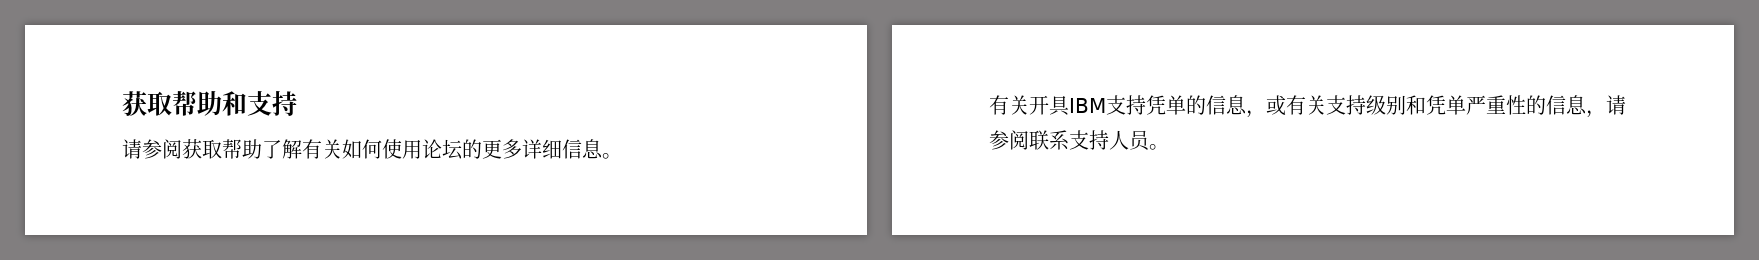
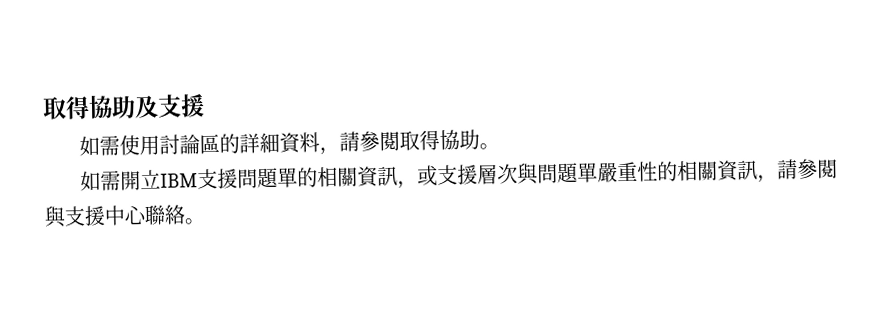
- 获取帮助和支持
- 请参阅获取帮助了解有关如何使用论坛的更多详细信息。
- 有关开具IBM支持凭单的信息，或有关支持级别和凭单严重性的信息，请参阅联系支持人员。
+ 取得協助及支援
+ 如需使用討論區的詳細資料，請參閱取得協助。
+ 如需開立IBM支援問題單的相關資訊，或支援層次與問題單嚴重性的相關資訊，請參閱與支援中心聯絡。

